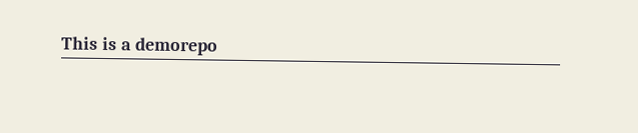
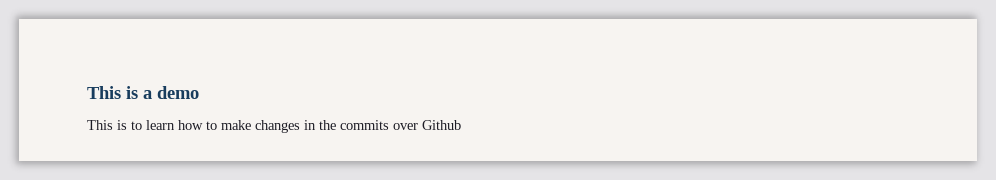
- This is a demorepo
+ This is a demo
+ This is to learn how to make changes in the commits over Github

